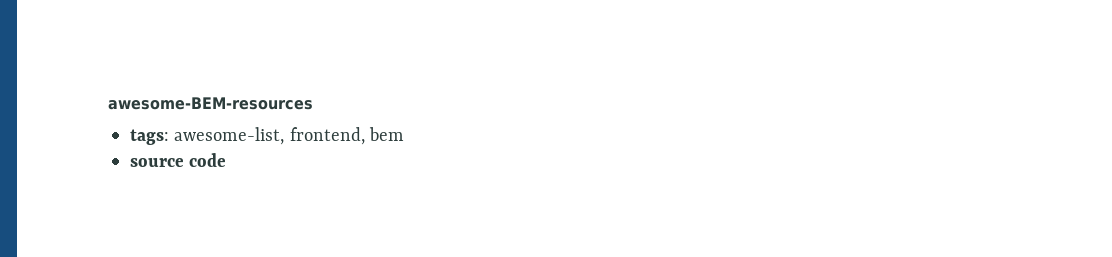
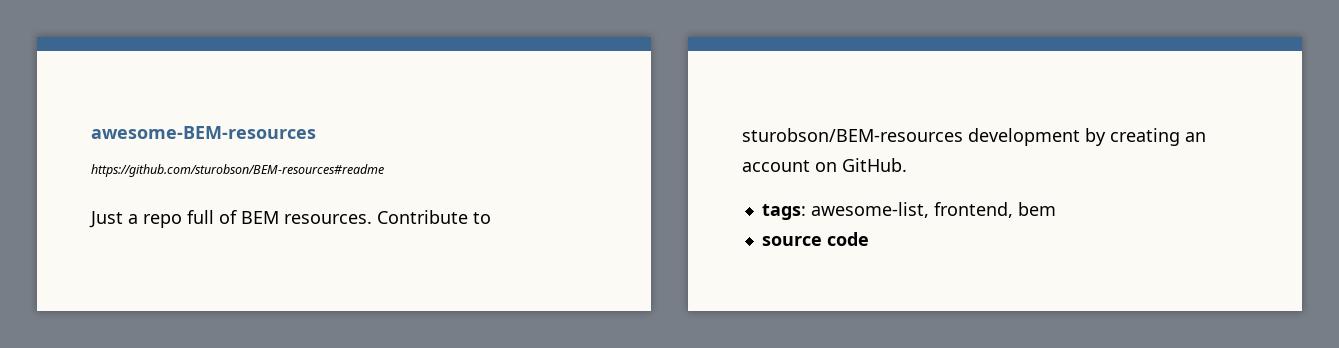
+ https://github.com/sturobson/BEM-resources#readme
+ Just a repo full of BEM resources. Contribute to sturobson/BEM-resources development by creating an account on GitHub.

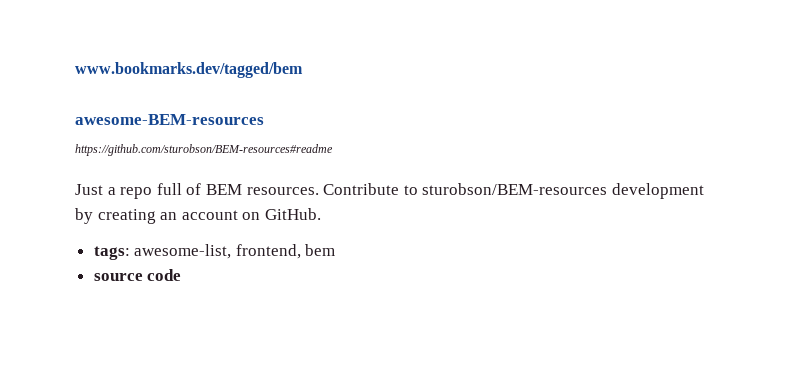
+ www.bookmarks.dev/tagged/bem

